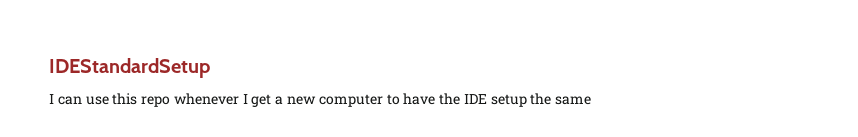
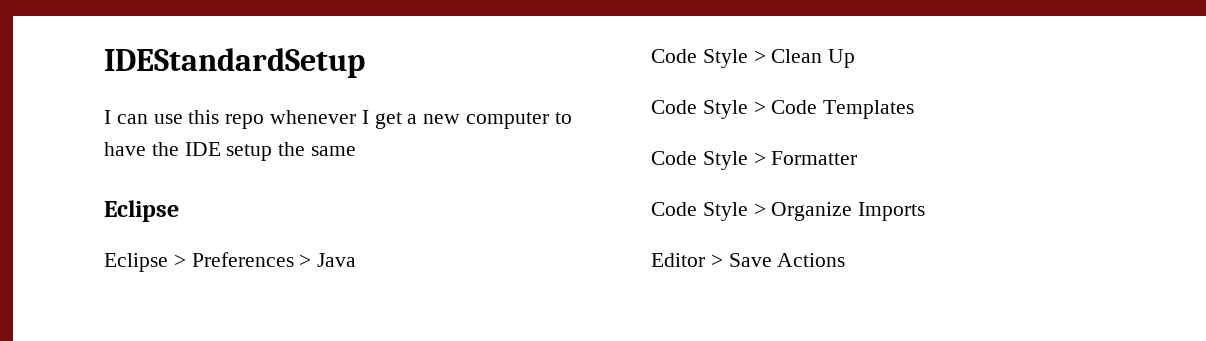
  I can use this repo whenever I get a new computer to have the IDE setup the same
+ Eclipse
+ Eclipse > Preferences > Java
+ Code Style > Clean Up
+ Code Style > Code Templates
+ Code Style > Formatter
+ Code Style > Organize Imports
+ Editor > Save Actions

